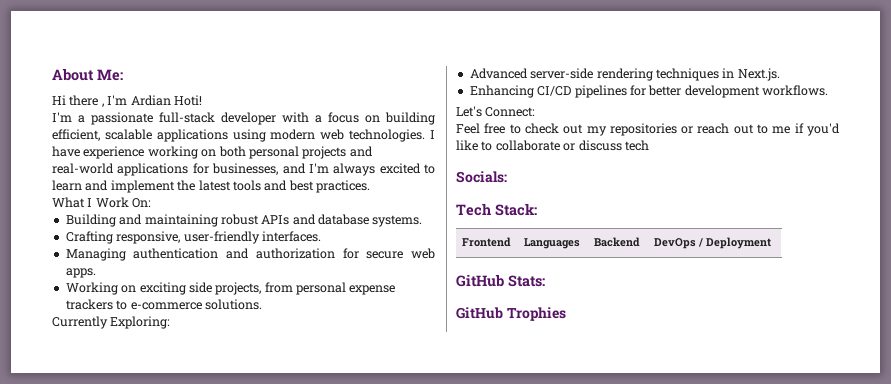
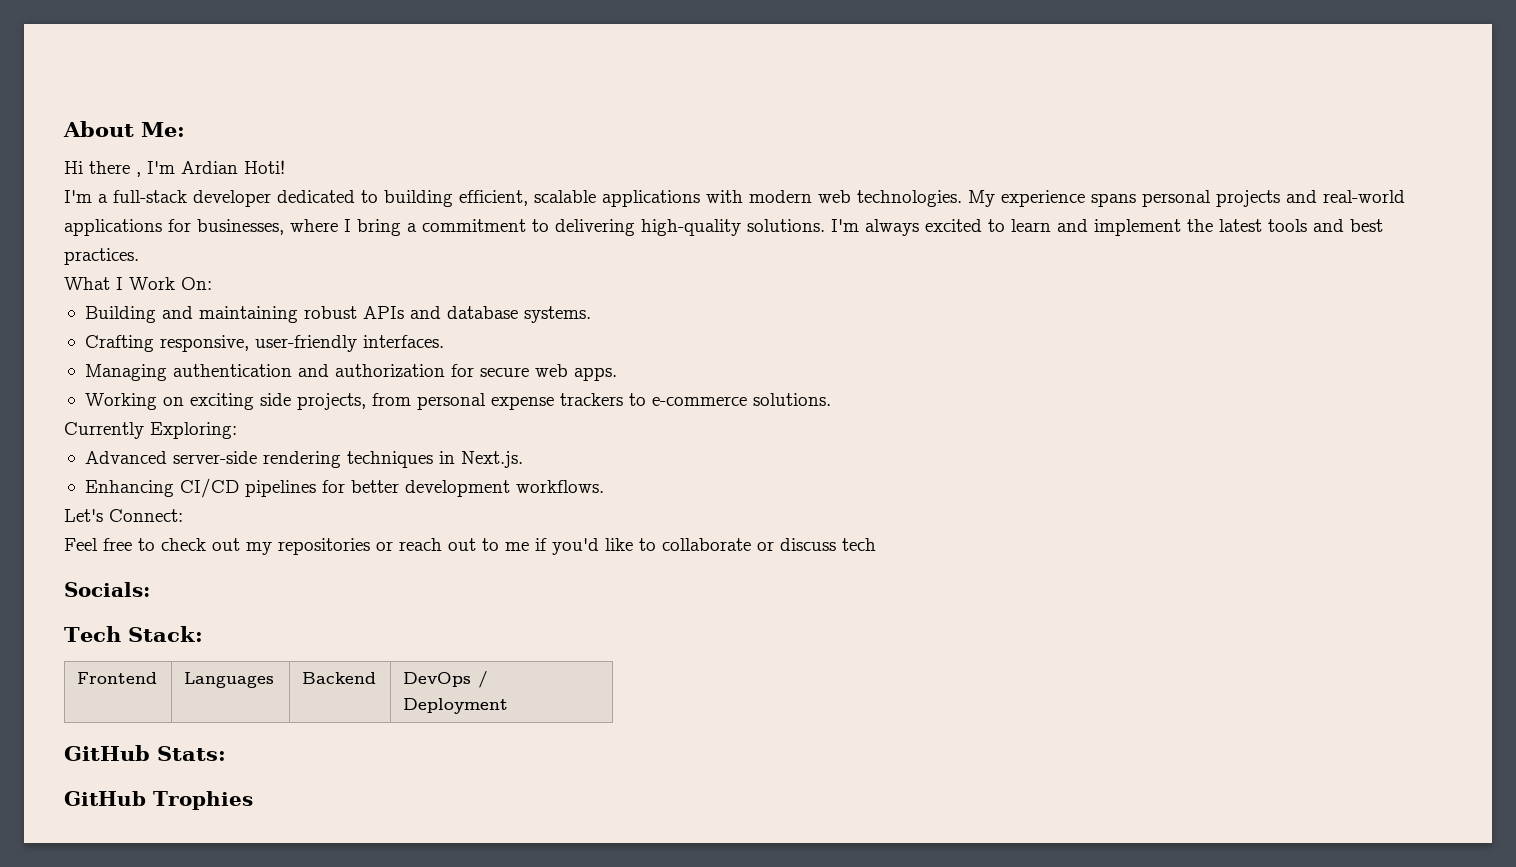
- I'm a passionate full-stack developer with a focus on building efficient, scalable applications using modern web technologies.
+ I'm a full-stack developer dedicated to building efficient, scalable applications with modern web technologies.
- I have experience working on both personal projects and real-world applications for businesses, and I'm always excited to learn and implement the latest tools and best practices.
+ My experience spans personal projects and real-world applications for businesses, where I bring a commitment to delivering high-quality solutions. I'm always excited to learn and implement the latest tools and best practices.

